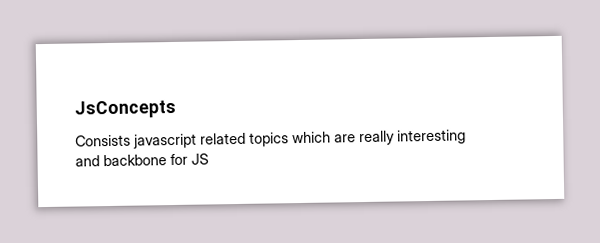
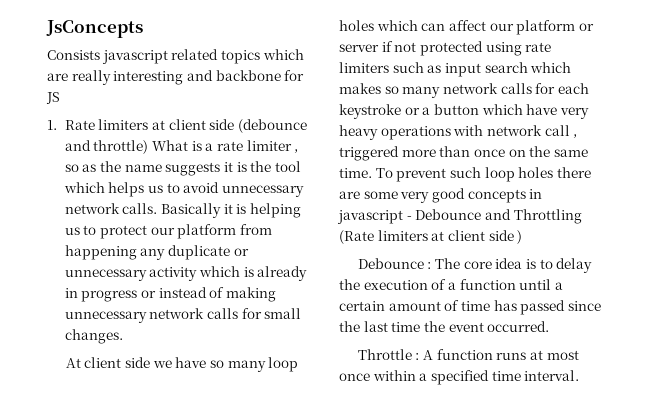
+ 1. Rate limiters at client side (debounce and throttle) What is a rate limiter , so as the name suggests it is the tool which helps us to avoid unnecessary network calls. Basically it is helping us to protect our platform from happening any duplicate or unnecessary activity which is already in progress or instead of making unnecessary network calls for small changes.
+ At client side we have so many loop holes which can affect our platform or server if not protected using rate limiters such as input search which makes so many network calls for each keystroke or a button which have very heavy operations with network call , triggered more than once on the same time. To prevent such loop holes there are some very good concepts in javascript - Debounce and Throttling (Rate limiters at client side )
+ Debounce : The core idea is to delay the execution of a function until a certain amount of time has passed since the last time the event occurred.
+ Throttle : A function runs at most once within a specified time interval.

